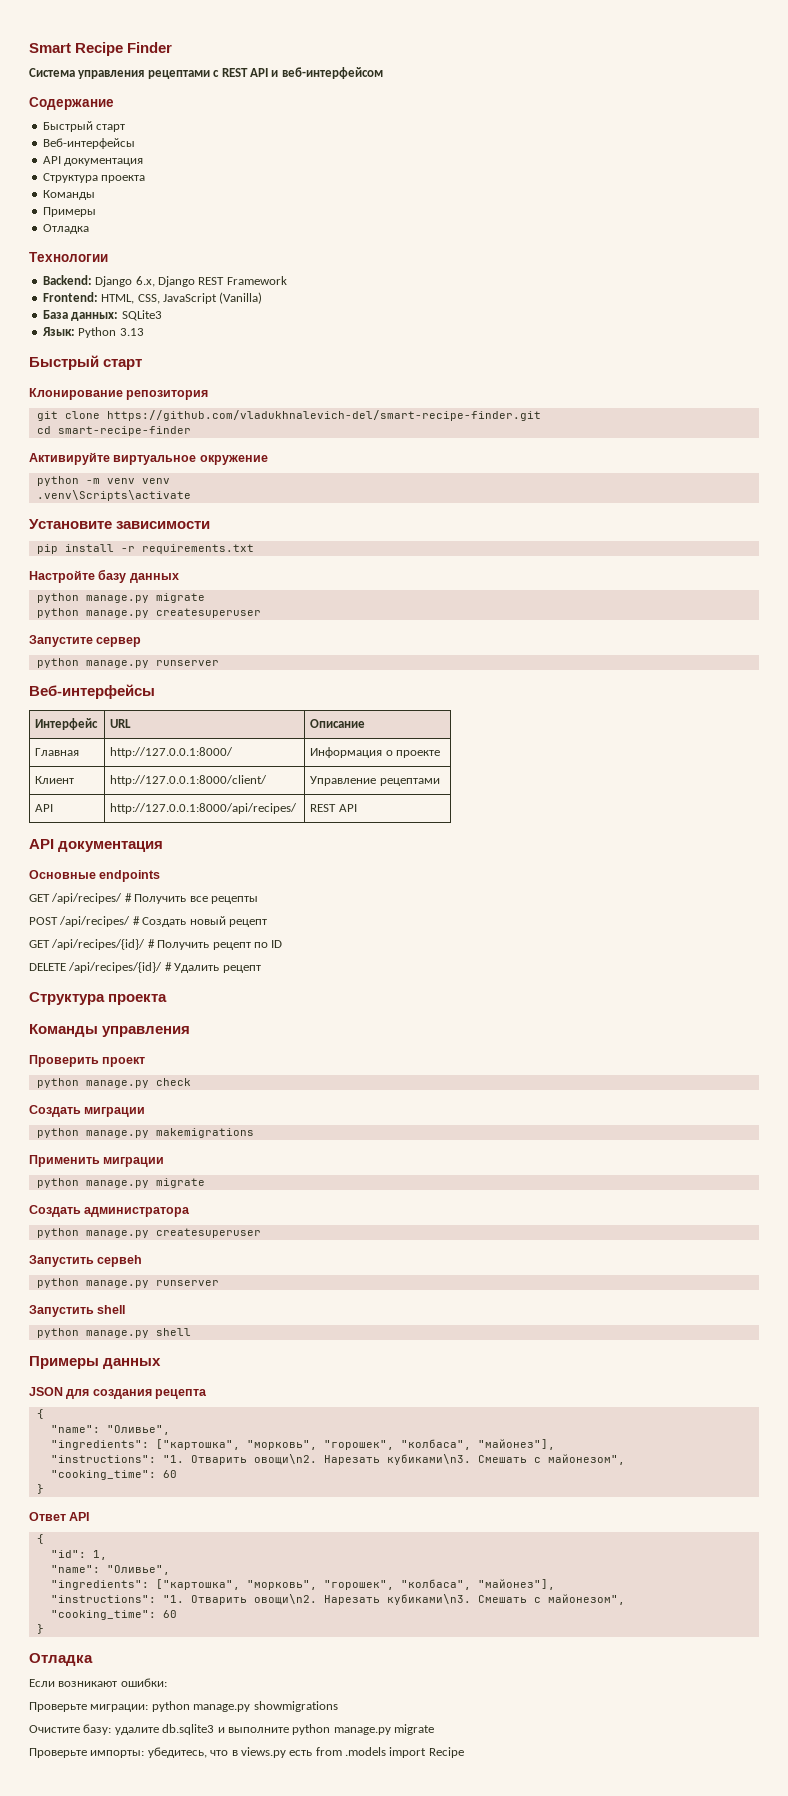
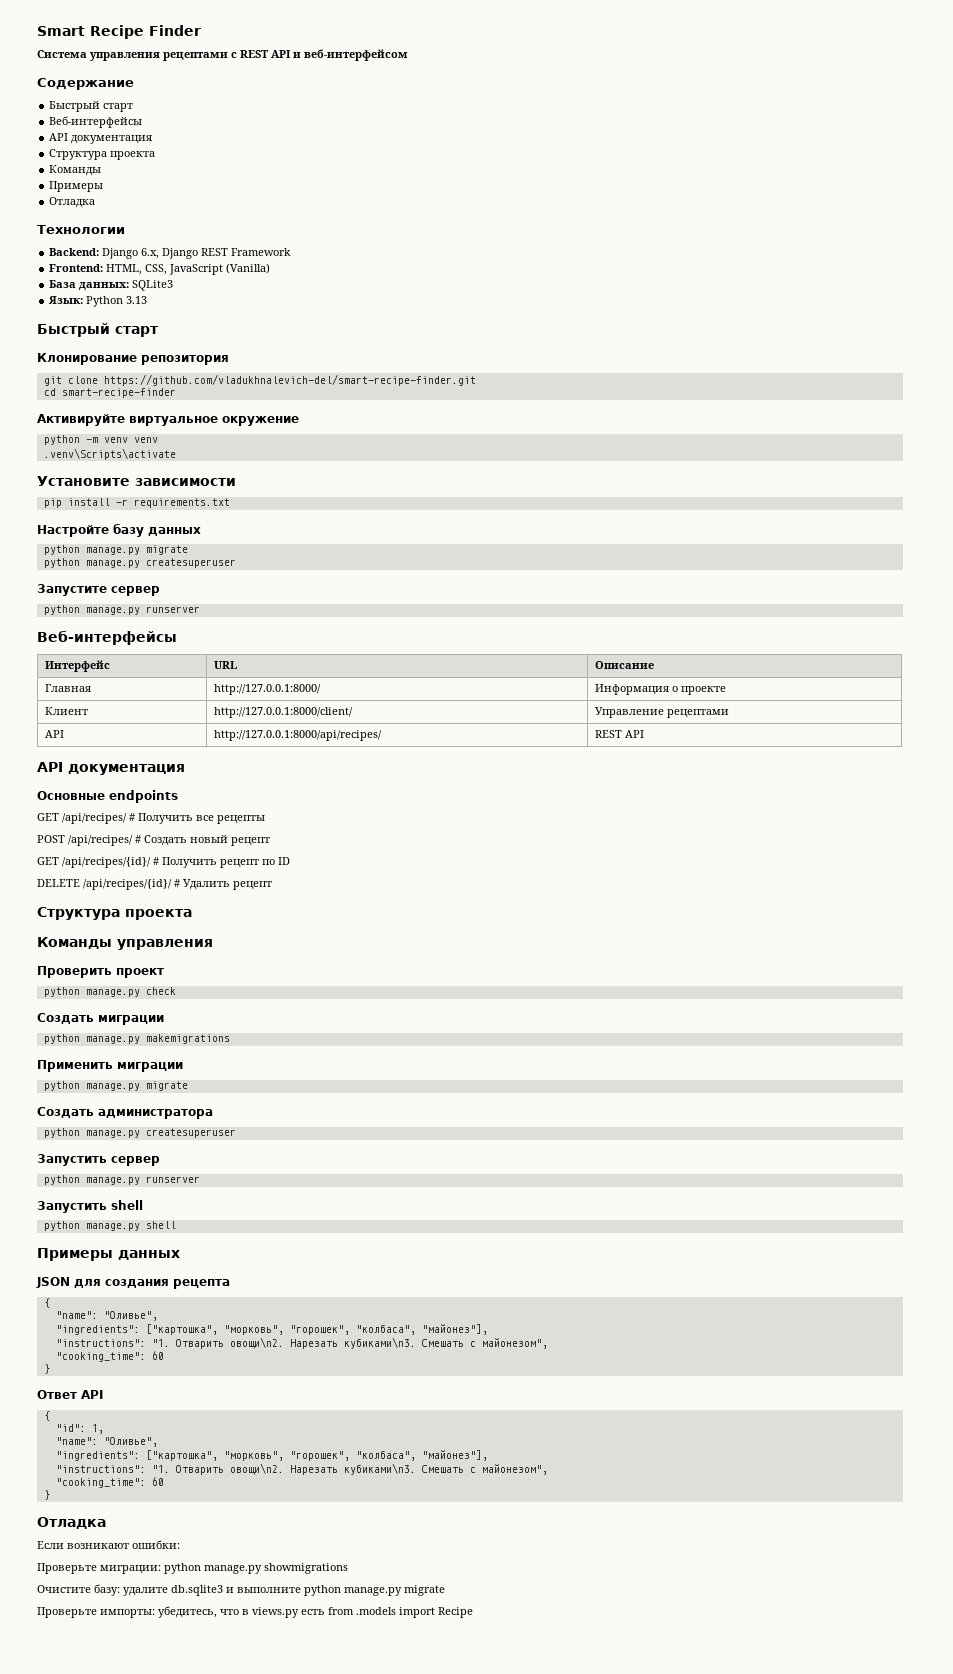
- Запустить сервеh
+ Запустить сервер

